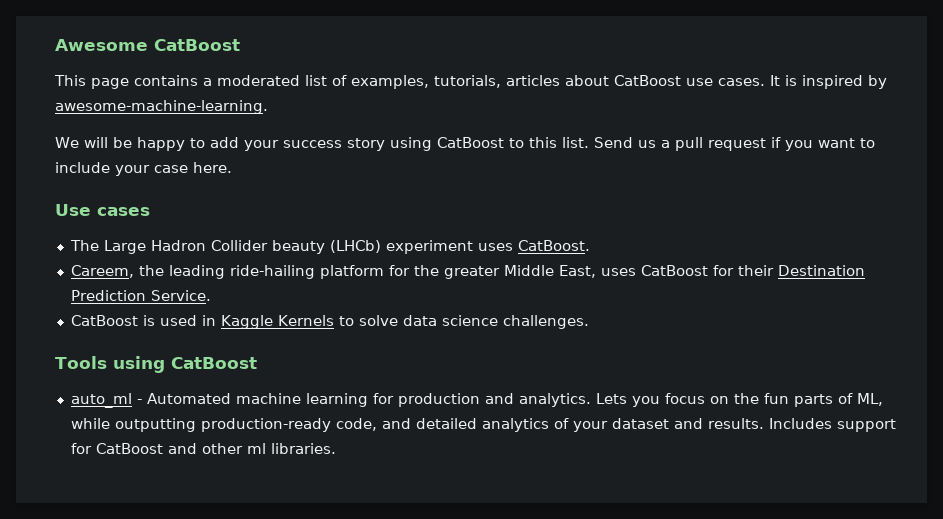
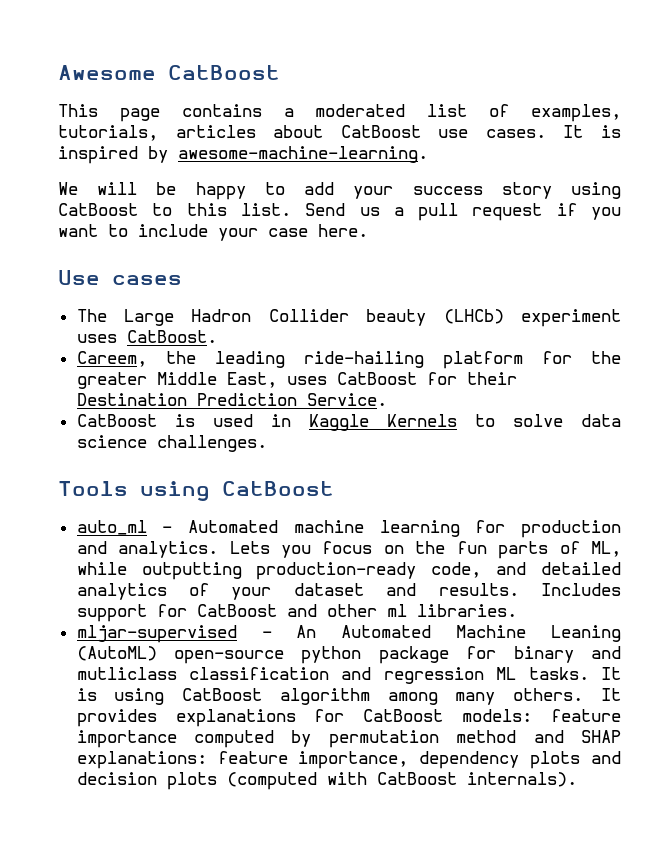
+ mljar-supervised - An Automated Machine Leaning (AutoML) open-source python package for binary and mutliclass classification and regression ML tasks. It is using CatBoost algorithm among many others. It provides explanations for CatBoost models: feature importance computed by permutation method and SHAP explanations: feature importance, dependency plots and decision plots (computed with CatBoost internals).

